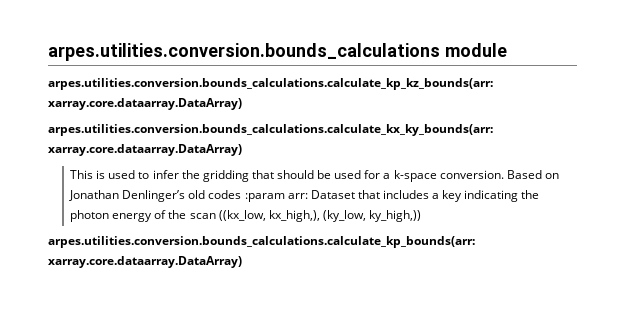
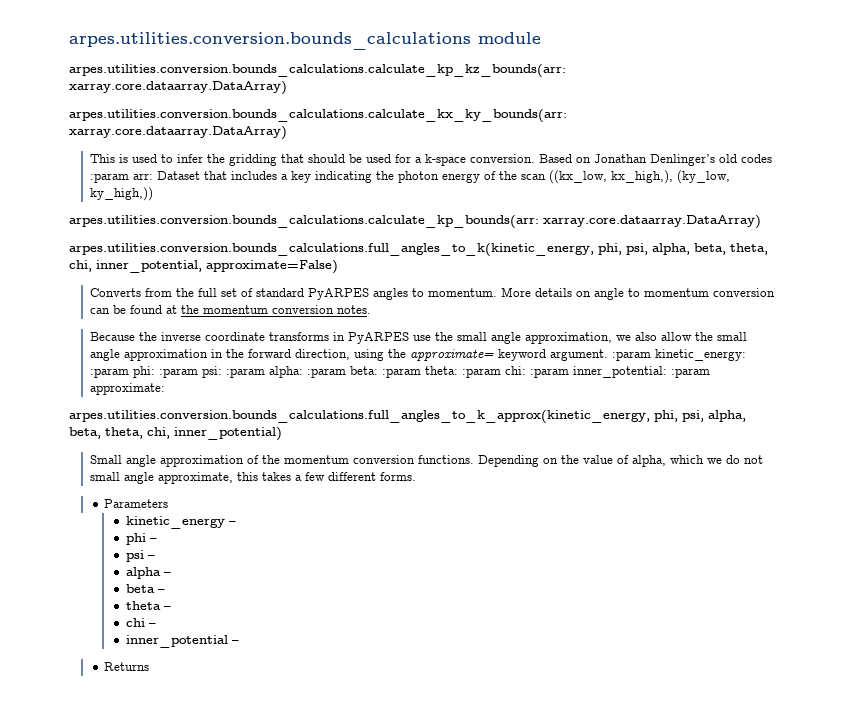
+ arpes.utilities.conversion.bounds_calculations.full_angles_to_k(kinetic_energy, phi, psi, alpha, beta, theta, chi, inner_potential, approximate=False)
+ Converts from the full set of standard PyARPES angles to momentum. More details on angle to momentum conversion can be found at the momentum conversion notes.
+ Because the inverse coordinate transforms in PyARPES use the small angle approximation, we also allow the small angle approximation in the forward direction, using the approximate= keyword argument. :param kinetic_energy: :param phi: :param psi: :param alpha: :param beta: :param theta: :param chi: :param inner_potential: :param approximate:
+ arpes.utilities.conversion.bounds_calculations.full_angles_to_k_approx(kinetic_energy, phi, psi, alpha, beta, theta, chi, inner_potential)
+ Small angle approximation of the momentum conversion functions. Depending on the value of alpha, which we do not small angle approximate, this takes a few different forms.
+ Parameters
+ kinetic_energy –
+ phi –
+ psi –
+ alpha –
+ beta –
+ theta –
+ chi –
+ inner_potential –
+ Returns

